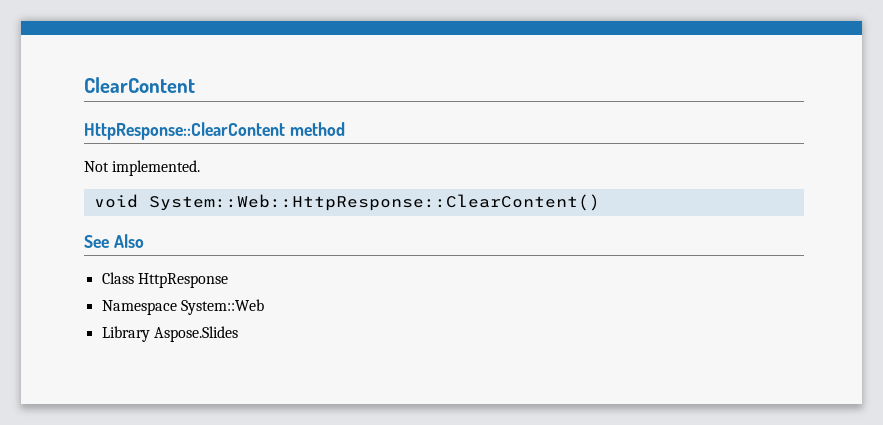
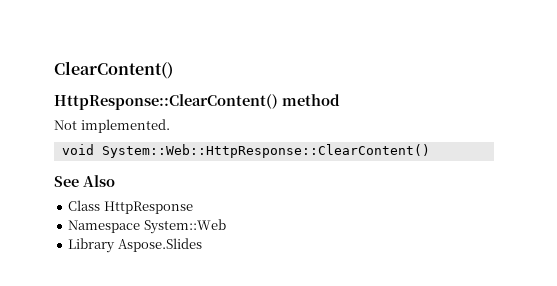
- ClearContent
- HttpResponse::ClearContent method
+ ClearContent()
+ HttpResponse::ClearContent() method

